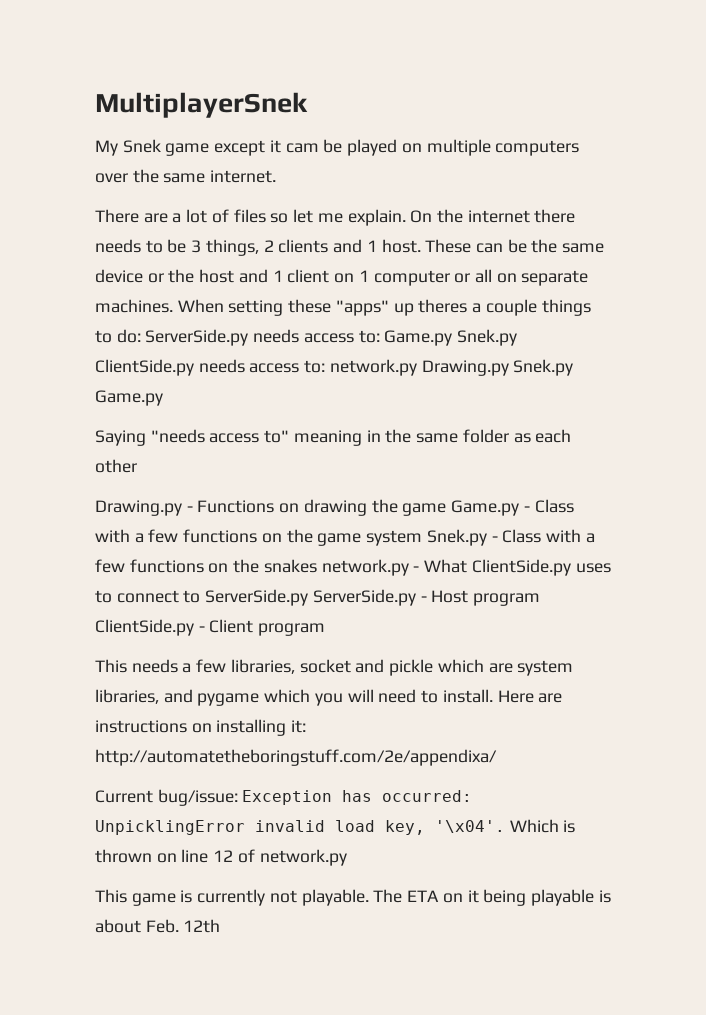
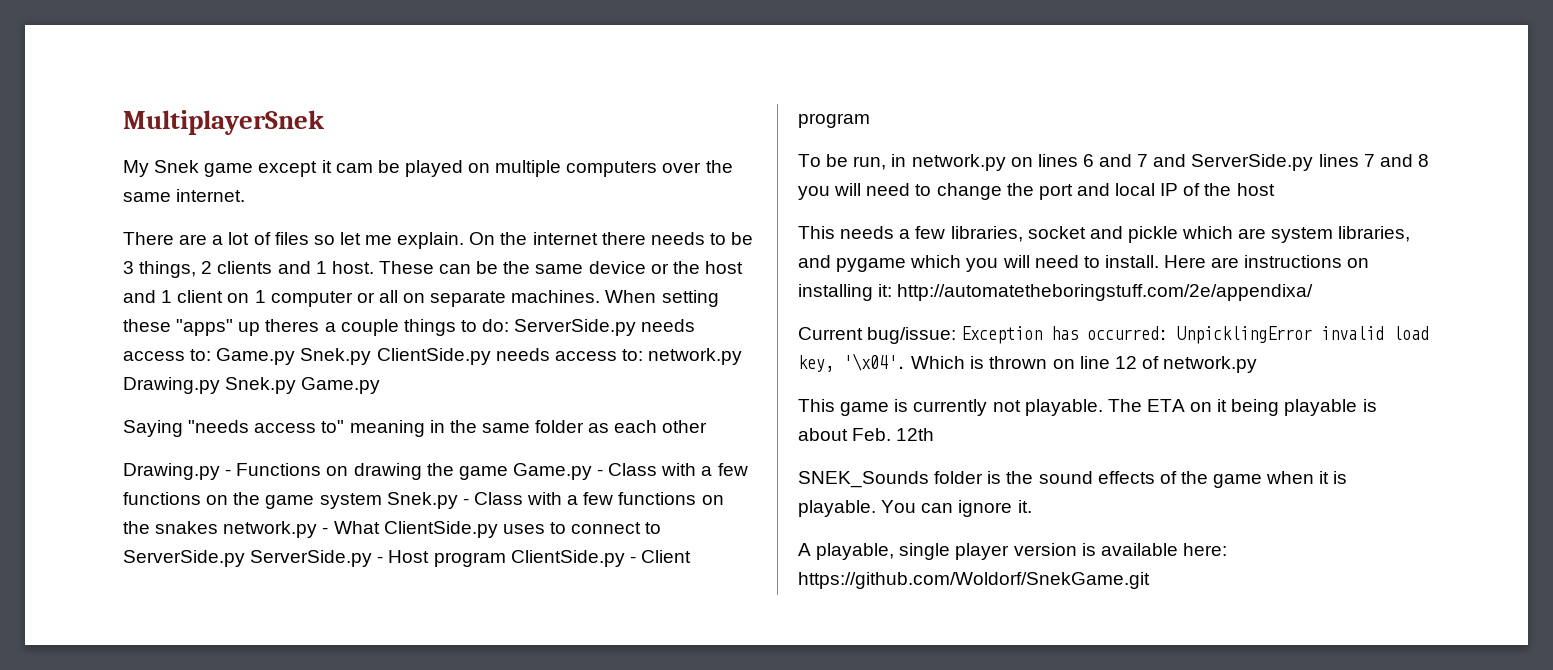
+ To be run, in network.py on lines 6 and 7 and ServerSide.py lines 7 and 8 you will need to change the port and local IP of the host
+ SNEK_Sounds folder is the sound effects of the game when it is playable. You can ignore it.
+ A playable, single player version is available here: https://github.com/Woldorf/SnekGame.git

